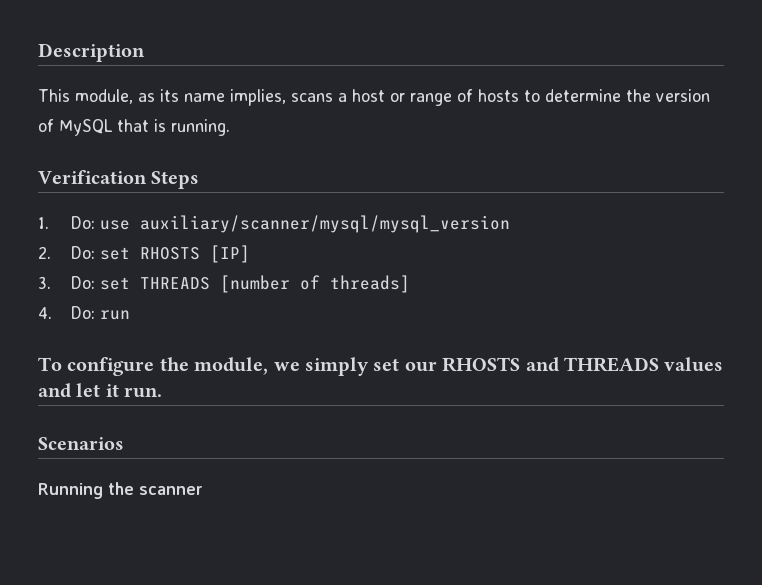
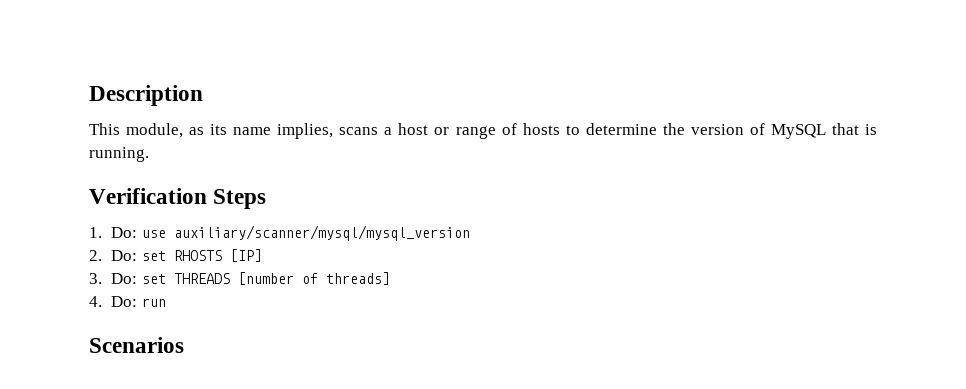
- To configure the module, we simply set our RHOSTS and THREADS values and let it run.
  Scenarios
- Running the scanner

